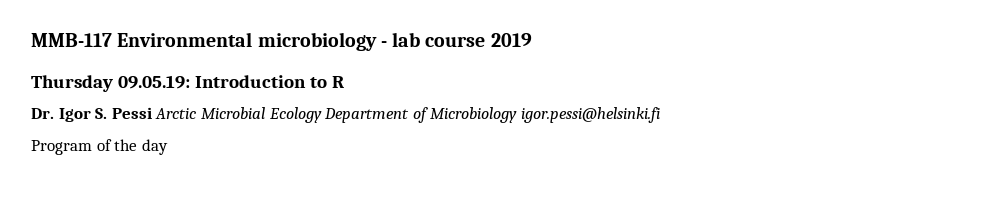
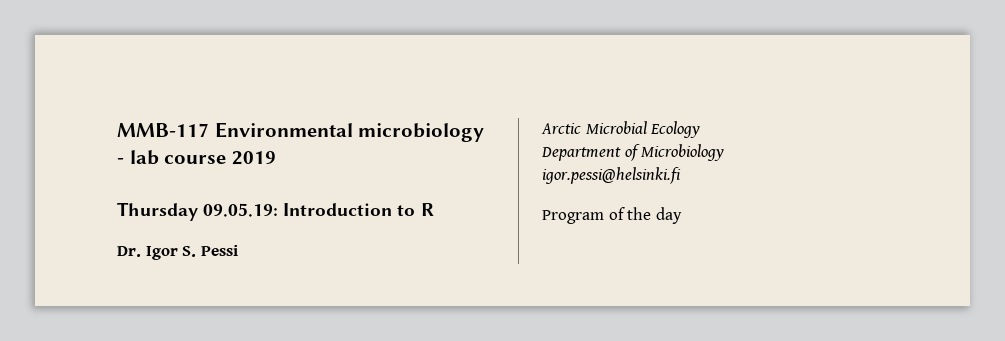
- Dr. Igor S. Pessi Arctic Microbial Ecology Department of Microbiology igor.pessi@helsinki.fi
+ Dr. Igor S. Pessi
+ Arctic Microbial Ecology
+ Department of Microbiology
+ igor.pessi@helsinki.fi

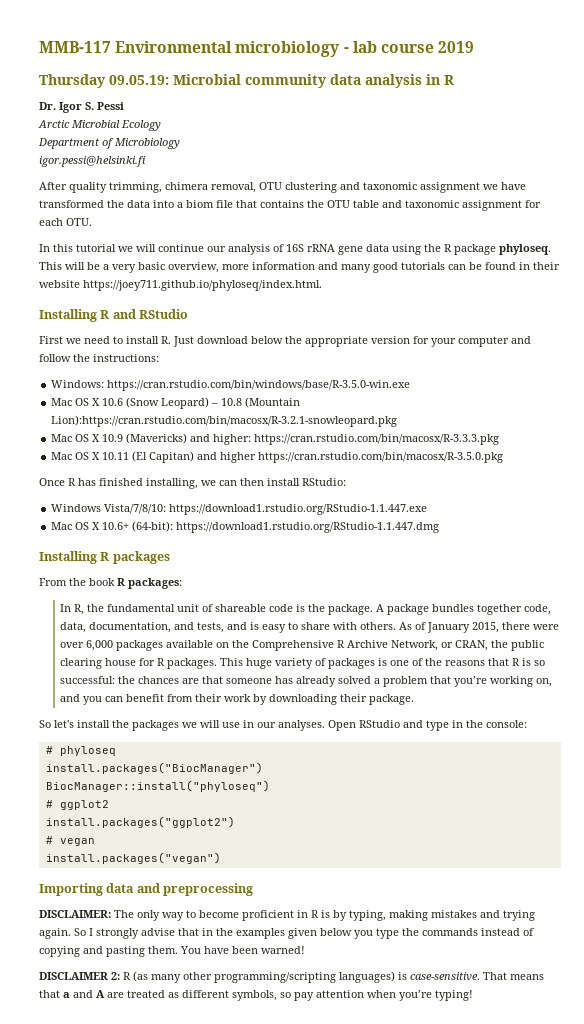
- Thursday 09.05.19: Introduction to R
+ Thursday 09.05.19: Microbial community data analysis in R
- Program of the day
+ After quality trimming, chimera removal, OTU clustering and taxonomic assignment we have transformed the data into a biom file that contains the OTU table and taxonomic assignment for each OTU.
+ In this tutorial we will continue our analysis of 16S rRNA gene data using the R package phyloseq. This will be a very basic overview, more information and many good tutorials can be found in their website https://joey711.github.io/phyloseq/index.html.
+ Installing R and RStudio
+ First we need to install R. Just download below the appropriate version for your computer and follow the instructions:
+ Windows: https://cran.rstudio.com/bin/windows/base/R-3.5.0-win.exe
+ Mac OS X 10.6 (Snow Leopard) – 10.8 (Mountain Lion):https://cran.rstudio.com/bin/macosx/R-3.2.1-snowleopard.pkg
+ Mac OS X 10.9 (Mavericks) and higher: https://cran.rstudio.com/bin/macosx/R-3.3.3.pkg
+ Mac OS X 10.11 (El Capitan) and higher https://cran.rstudio.com/bin/macosx/R-3.5.0.pkg
+ Once R has finished installing, we can then install RStudio:
+ Windows Vista/7/8/10: https://download1.rstudio.org/RStudio-1.1.447.exe
+ Mac OS X 10.6+ (64-bit): https://download1.rstudio.org/RStudio-1.1.447.dmg
+ Installing R packages
+ From the book R packages:
+ In R, the fundamental unit of shareable code is the package. A package bundles together code, data, documentation, and tests, and is easy to share with others. As of January 2015, there were over 6,000 packages available on the Comprehensive R Archive Network, or CRAN, the public clearing house for R packages. This huge variety of packages is one of the reasons that R is so successful: the chances are that someone has already solved a problem that you’re working on, and you can benefit from their work by downloading their package.
+ So let's install the packages we will use in our analyses. Open RStudio and type in the console:
+ # phyloseq
+ install.packages("BiocManager")
+ BiocManager::install("phyloseq")
+ # ggplot2
+ install.packages("ggplot2")
+ # vegan
+ install.packages("vegan")
+ Importing data and preprocessing
+ DISCLAIMER: The only way to become proficient in R is by typing, making mistakes and trying again. So I strongly advise that in the examples given below you type the commands instead of copying and pasting them. You have been warned!
+ DISCLAIMER 2: R (as many other programming/scripting languages) is case-sensitive. That means that a and A are treated as different symbols, so pay attention when you’re typing!

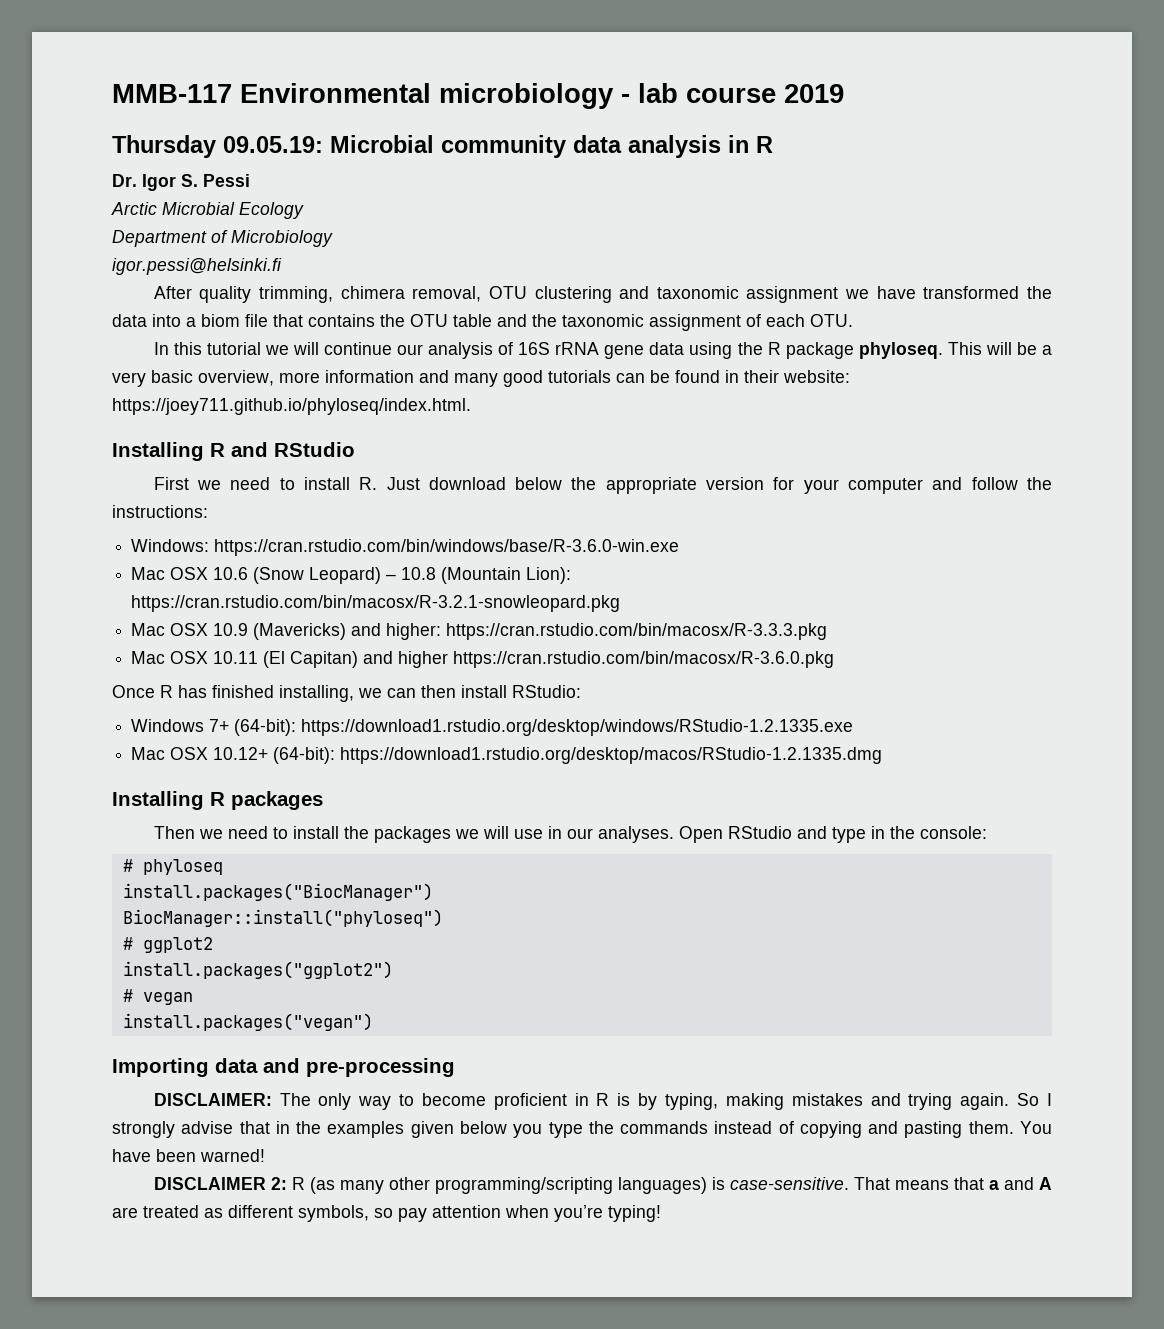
- After quality trimming, chimera removal, OTU clustering and taxonomic assignment we have transformed the data into a biom file that contains the OTU table and taxonomic assignment for each OTU.
+ After quality trimming, chimera removal, OTU clustering and taxonomic assignment we have transformed the data into a biom file that contains the OTU table and the taxonomic assignment of each OTU.
- This will be a very basic overview, more information and many good tutorials can be found in their website https://joey711.github.io/phyloseq/index.html.
+ This will be a very basic overview, more information and many good tutorials can be found in their website: https://joey711.github.io/phyloseq/index.html.
- Windows: https://cran.rstudio.com/bin/windows/base/R-3.5.0-win.exe
- Mac OS X 10.6 (Snow Leopard) – 10.8 (Mountain Lion):https://cran.rstudio.com/bin/macosx/R-3.2.1-snowleopard.pkg
- Mac OS X 10.9 (Mavericks) and higher: https://cran.rstudio.com/bin/macosx/R-3.3.3.pkg
+ Windows: https://cran.rstudio.com/bin/windows/base/R-3.6.0-win.exe
+ Mac OSX 10.6 (Snow Leopard) – 10.8 (Mountain Lion): https://cran.rstudio.com/bin/macosx/R-3.2.1-snowleopard.pkg
+ Mac OSX 10.9 (Mavericks) and higher: https://cran.rstudio.com/bin/macosx/R-3.3.3.pkg
- Mac OS X 10.11 (El Capitan) and higher https://cran.rstudio.com/bin/macosx/R-3.5.0.pkg
+ Mac OSX 10.11 (El Capitan) and higher https://cran.rstudio.com/bin/macosx/R-3.6.0.pkg
- Windows Vista/7/8/10: https://download1.rstudio.org/RStudio-1.1.447.exe
- Mac OS X 10.6+ (64-bit): https://download1.rstudio.org/RStudio-1.1.447.dmg
+ Windows 7+ (64-bit): https://download1.rstudio.org/desktop/windows/RStudio-1.2.1335.exe
+ Mac OSX 10.12+ (64-bit): https://download1.rstudio.org/desktop/macos/RStudio-1.2.1335.dmg
  Installing R packages
- From the book R packages:
- In R, the fundamental unit of shareable code is the package. A package bundles together code, data, documentation, and tests, and is easy to share with others. As of January 2015, there were over 6,000 packages available on the Comprehensive R Archive Network, or CRAN, the public clearing house for R packages. This huge variety of packages is one of the reasons that R is so successful: the chances are that someone has already solved a problem that you’re working on, and you can benefit from their work by downloading their package.
- So let's install the packages we will use in our analyses.
+ Then we need to install the packages we will use in our analyses.
- Importing data and preprocessing
+ Importing data and pre-processing

